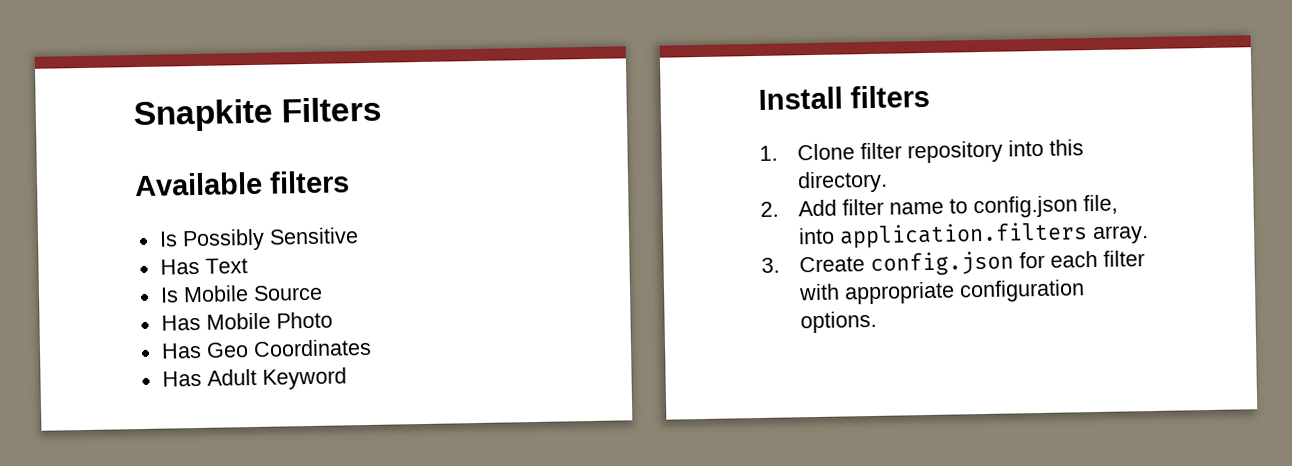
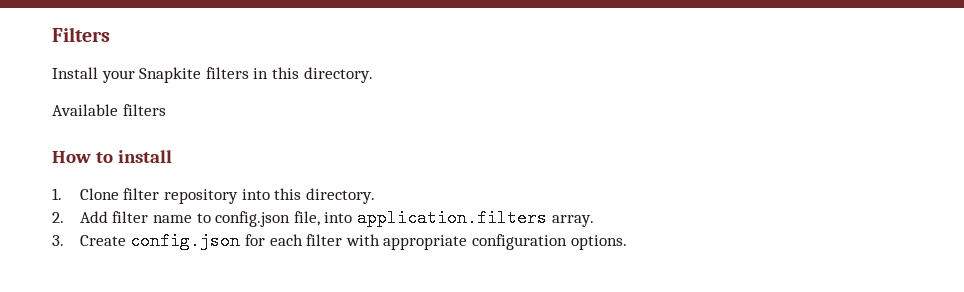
- Snapkite Filters
+ Filters
+ Install your Snapkite filters in this directory.
  Available filters
- Is Possibly Sensitive
- Has Text
- Is Mobile Source
- Has Mobile Photo
- Has Geo Coordinates
- Has Adult Keyword
- Install filters
+ How to install

